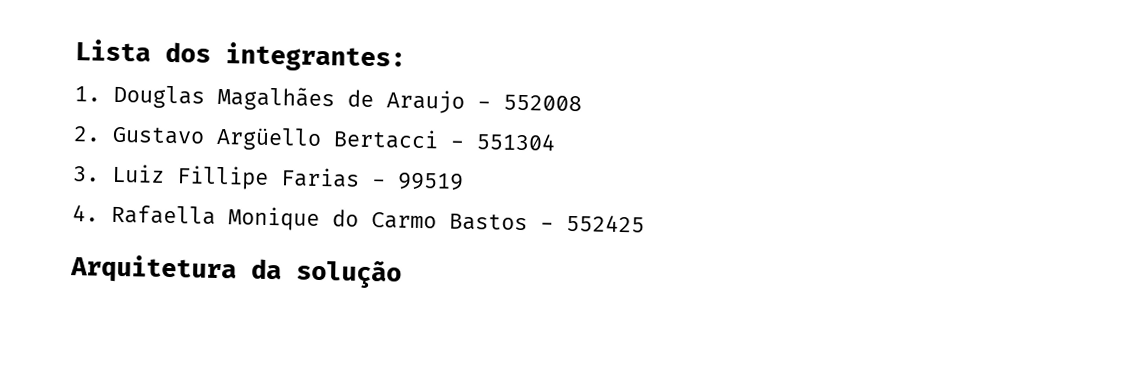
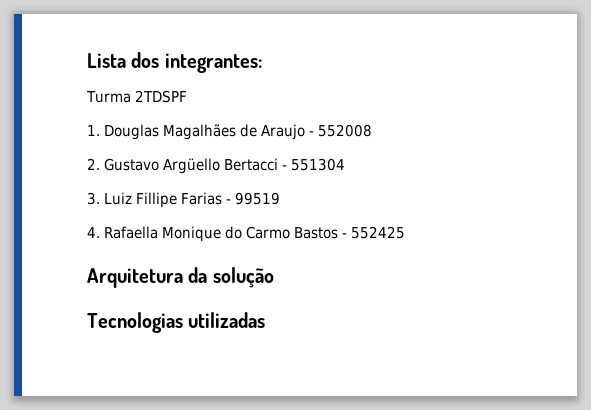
+ Turma 2TDSPF
+ Tecnologias utilizadas

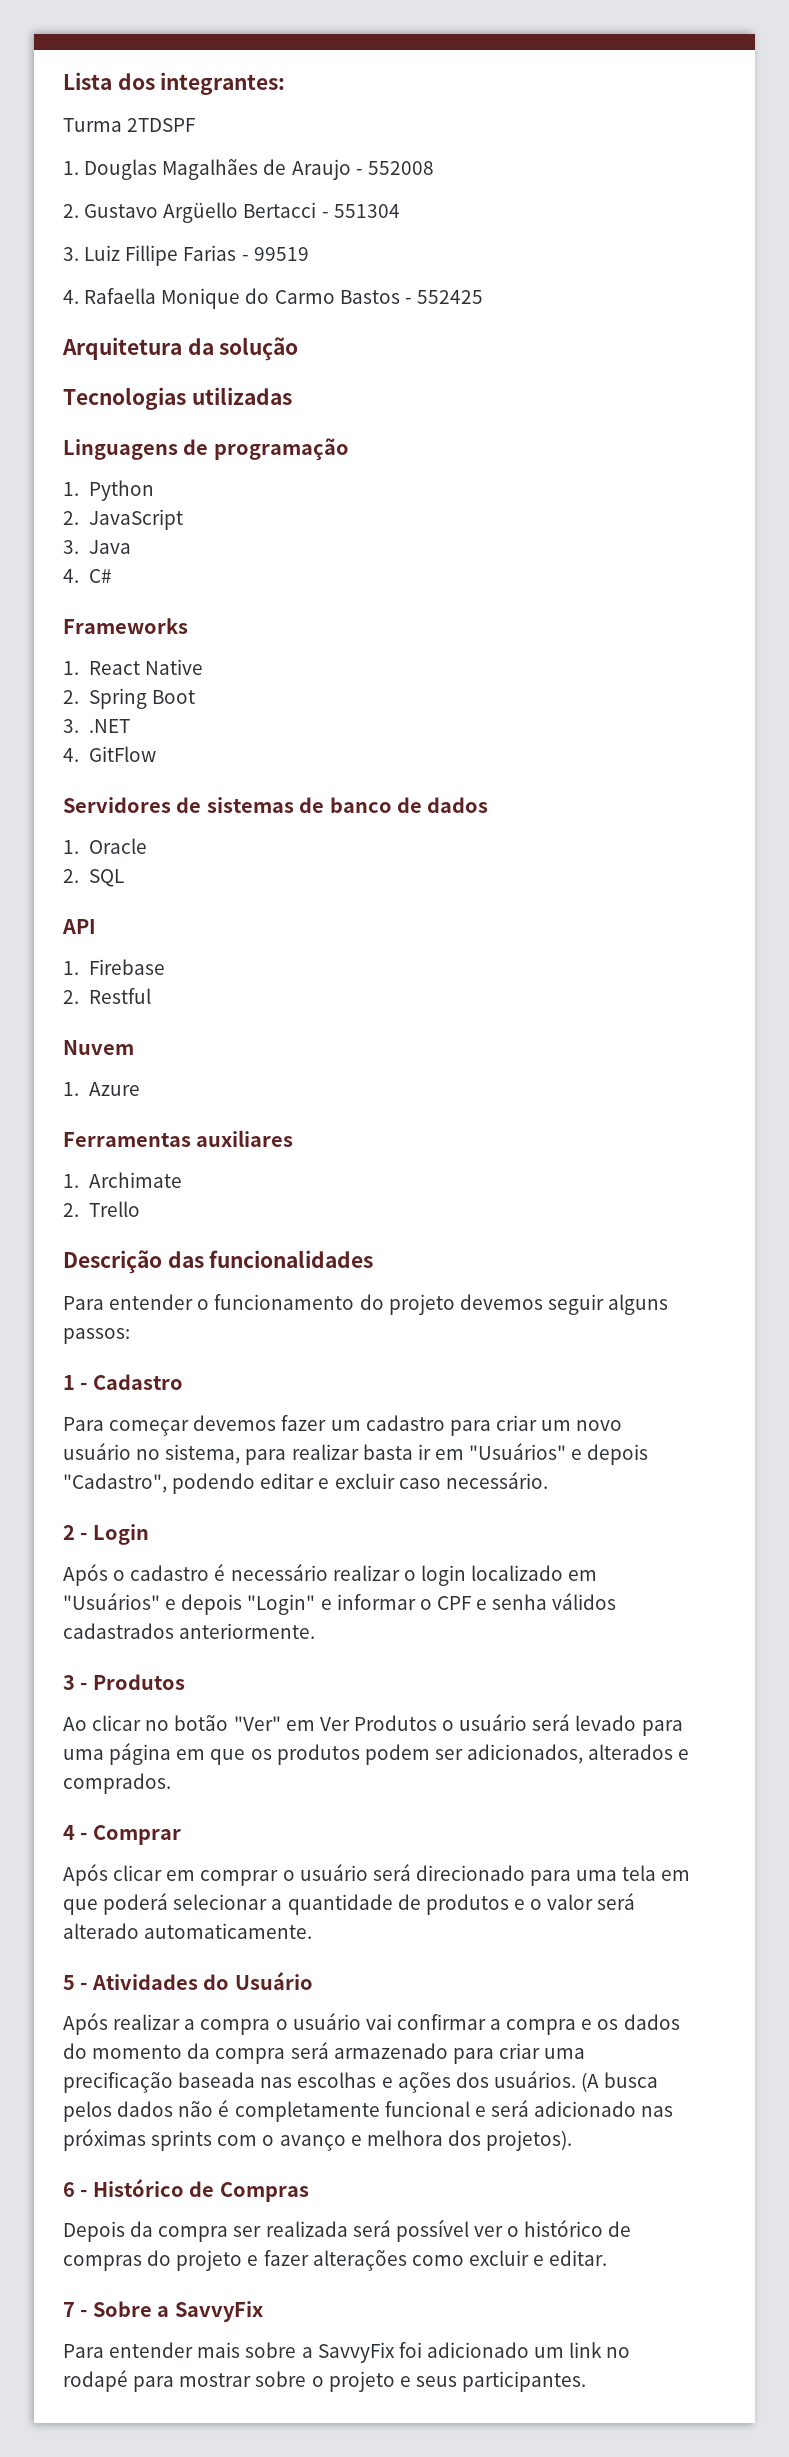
+ Linguagens de programação
+ 1. Python
+ 2. JavaScript
+ 3. Java
+ 4. C#
+ Frameworks
+ 1. React Native
+ 2. Spring Boot
+ 3. .NET
+ 4. GitFlow
+ Servidores de sistemas de banco de dados
+ 1. Oracle
+ 2. SQL
+ API
+ 1. Firebase
+ 2. Restful
+ Nuvem
+ 1. Azure
+ Ferramentas auxiliares
+ 1. Archimate
+ 2. Trello
+ Descrição das funcionalidades
+ Para entender o funcionamento do projeto devemos seguir alguns passos:
+ 1 - Cadastro
+ Para começar devemos fazer um cadastro para criar um novo usuário no sistema, para realizar basta ir em "Usuários" e depois "Cadastro", podendo editar e excluir caso necessário.
+ 2 - Login
+ Após o cadastro é necessário realizar o login localizado em "Usuários" e depois "Login" e informar o CPF e senha válidos cadastrados anteriormente.
+ 3 - Produtos
+ Ao clicar no botão "Ver" em Ver Produtos o usuário será levado para uma página em que os produtos podem ser adicionados, alterados e comprados.
+ 4 - Comprar
+ Após clicar em comprar o usuário será direcionado para uma tela em que poderá selecionar a quantidade de produtos e o valor será alterado automaticamente.
+ 5 - Atividades do Usuário
+ Após realizar a compra o usuário vai confirmar a compra e os dados do momento da compra será armazenado para criar uma precificação baseada nas escolhas e ações dos usuários. (A busca pelos dados não é completamente funcional e será adicionado nas próximas sprints com o avanço e melhora dos projetos).
+ 6 - Histórico de Compras
+ Depois da compra ser realizada será possível ver o histórico de compras do projeto e fazer alterações como excluir e editar.
+ 7 - Sobre a SavvyFix
+ Para entender mais sobre a SavvyFix foi adicionado um link no rodapé para mostrar sobre o projeto e seus participantes.

